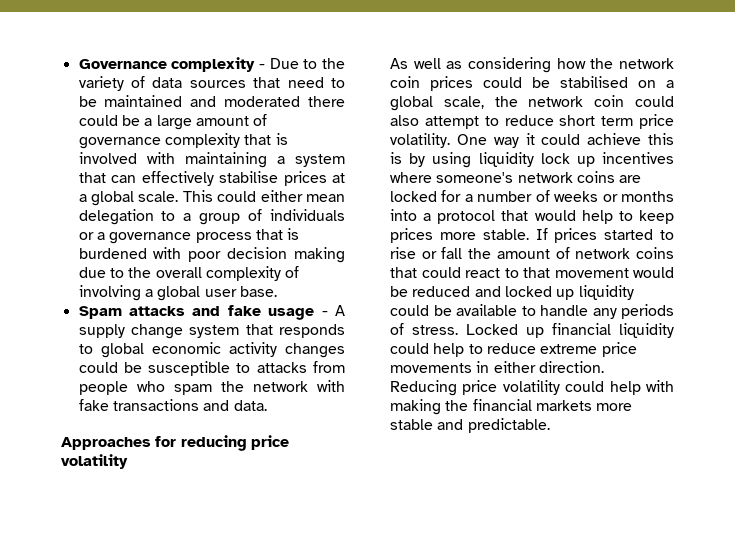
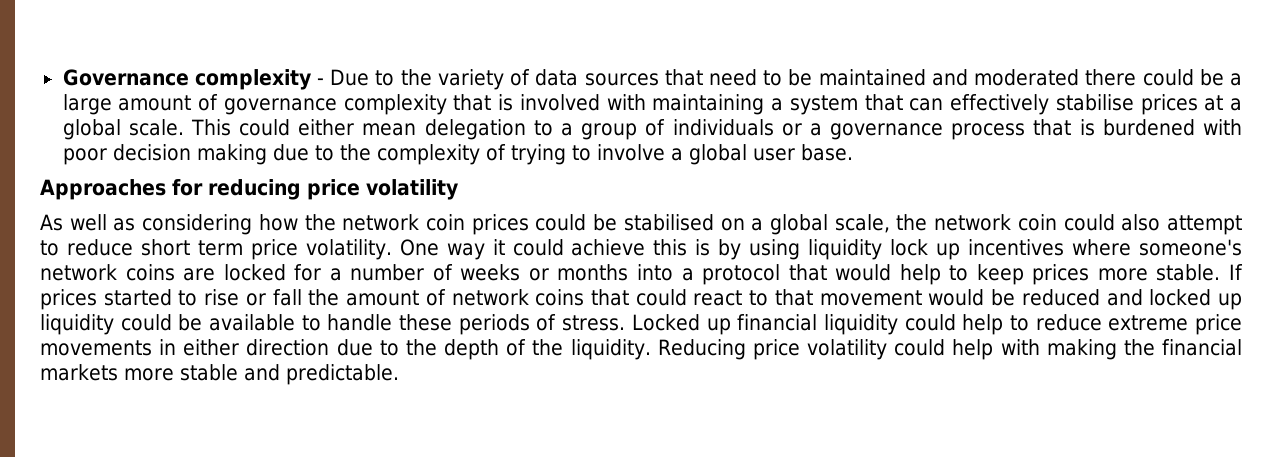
- This could either mean delegation to a group of individuals or a governance process that is burdened with poor decision making due to the overall complexity of involving a global user base.
+ This could either mean delegation to a group of individuals or a governance process that is burdened with poor decision making due to the complexity of trying to involve a global user base.
- Spam attacks and fake usage - A supply change system that responds to global economic activity changes could be susceptible to attacks from people who spam the network with fake transactions and data.
- If prices started to rise or fall the amount of network coins that could react to that movement would be reduced and locked up liquidity could be available to handle any periods of stress.
+ If prices started to rise or fall the amount of network coins that could react to that movement would be reduced and locked up liquidity could be available to handle these periods of stress.
- Locked up financial liquidity could help to reduce extreme price movements in either direction.
+ Locked up financial liquidity could help to reduce extreme price movements in either direction due to the depth of the liquidity.

